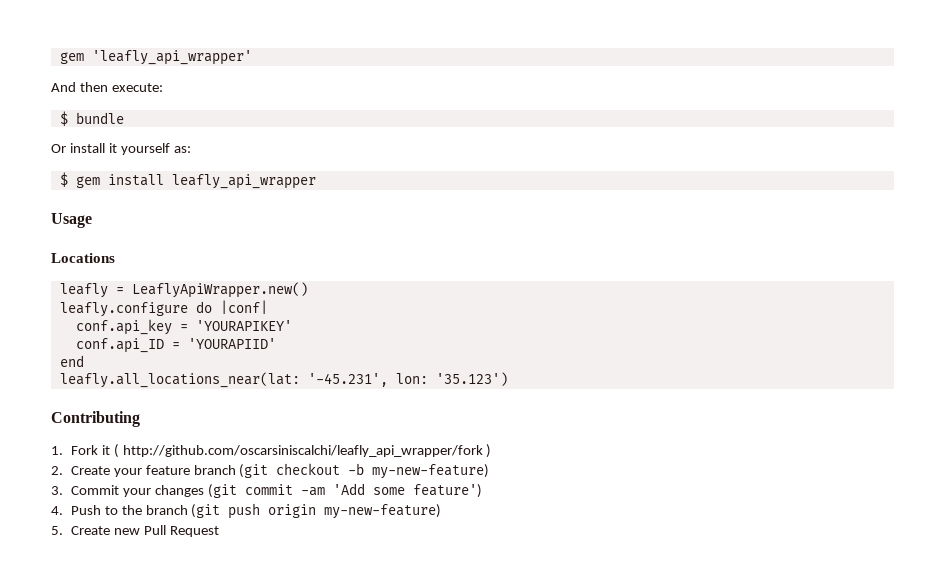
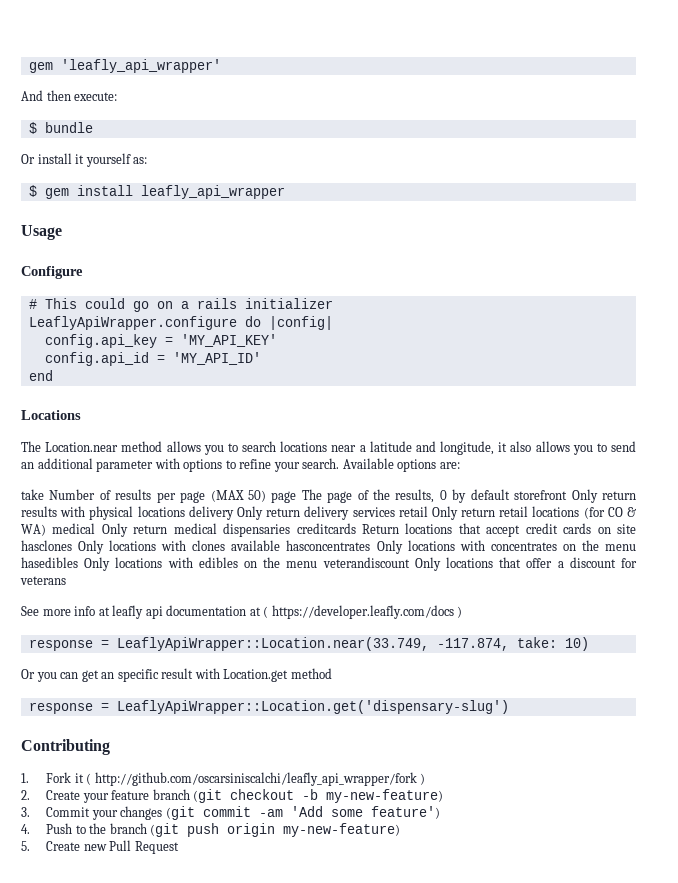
+ Configure
+ # This could go on a rails initializer
+ LeaflyApiWrapper.configure do |config|
+ config.api_key = 'MY_API_KEY'
+ config.api_id = 'MY_API_ID'
+ end
  Locations
- leafly = LeaflyApiWrapper.new()
- leafly.configure do |conf|
- conf.api_key = 'YOURAPIKEY'
- conf.api_ID = 'YOURAPIID'
- end
- leafly.all_locations_near(lat: '-45.231', lon: '35.123')
+ The Location.near method allows you to search locations near a latitude and longitude, it also allows you to send an additional parameter with options to refine your search. Available options are:
+ take Number of results per page (MAX 50) page The page of the results, 0 by default storefront Only return results with physical locations delivery Only return delivery services retail Only return retail locations (for CO & WA) medical Only return medical dispensaries creditcards Return locations that accept credit cards on site hasclones Only locations with clones available hasconcentrates Only locations with concentrates on the menu hasedibles Only locations with edibles on the menu veterandiscount Only locations that offer a discount for veterans
+ See more info at leafly api documentation at ( https://developer.leafly.com/docs )
+ response = LeaflyApiWrapper::Location.near(33.749, -117.874, take: 10)
+ Or you can get an specific result with Location.get method
+ response = LeaflyApiWrapper::Location.get('dispensary-slug')

